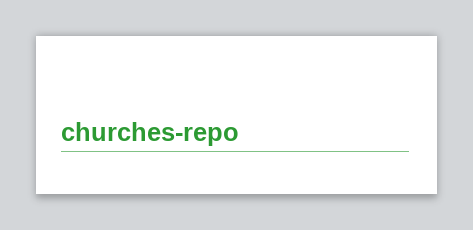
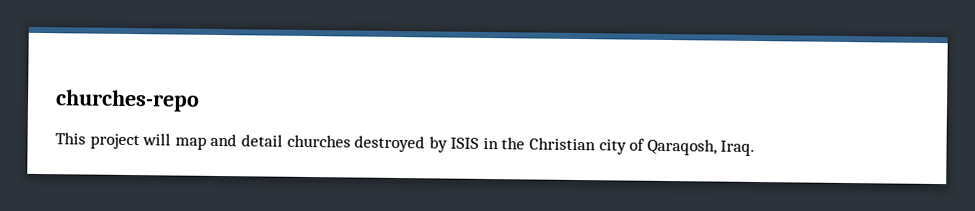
+ This project will map and detail churches destroyed by ISIS in the Christian city of Qaraqosh, Iraq.

